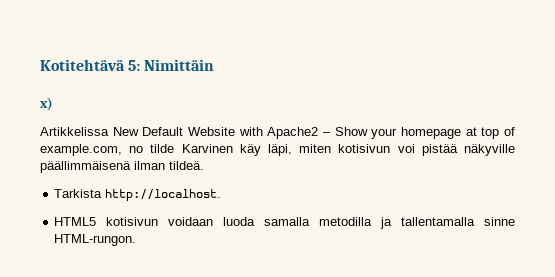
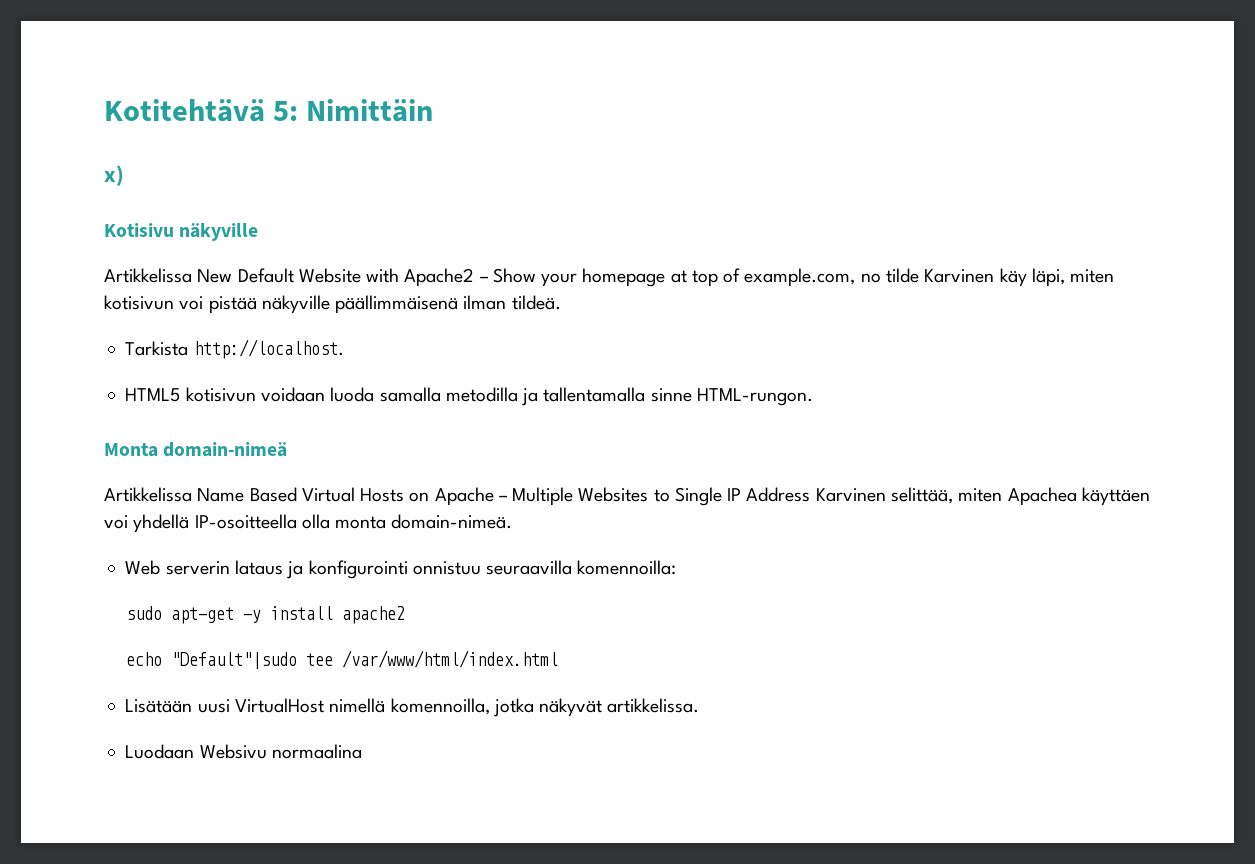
+ Kotisivu näkyville
+ Monta domain-nimeä
+ Artikkelissa Name Based Virtual Hosts on Apache – Multiple Websites to Single IP Address Karvinen selittää, miten Apachea käyttäen voi yhdellä IP-osoitteella olla monta domain-nimeä.
+ Web serverin lataus ja konfigurointi onnistuu seuraavilla komennoilla:
+ sudo apt-get -y install apache2
+ echo "Default"|sudo tee /var/www/html/index.html
+ Lisätään uusi VirtualHost nimellä komennoilla, jotka näkyvät artikkelissa.
+ Luodaan Websivu normaalina

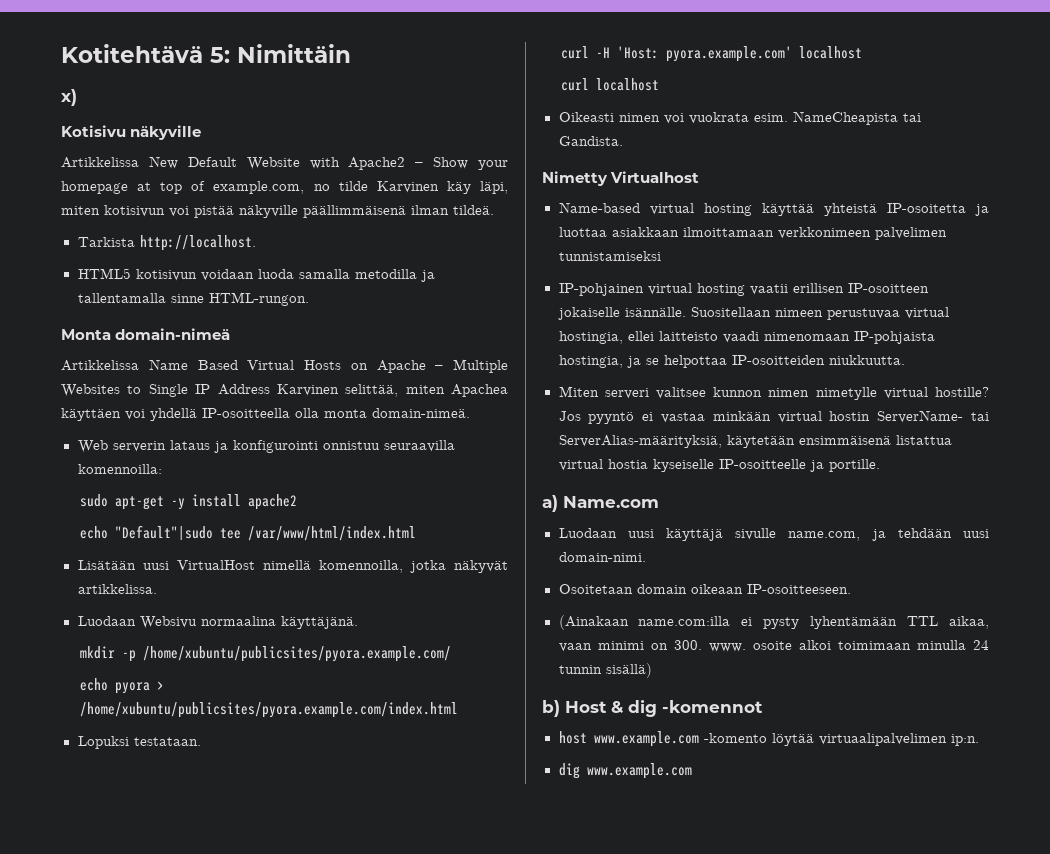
- Luodaan Websivu normaalina
+ Luodaan Websivu normaalina käyttäjänä.
+ mkdir -p /home/xubuntu/publicsites/pyora.example.com/
+ echo pyora > /home/xubuntu/publicsites/pyora.example.com/index.html
+ Lopuksi testataan.
+ curl -H 'Host: pyora.example.com' localhost
+ curl localhost
+ Oikeasti nimen voi vuokrata esim. NameCheapista tai Gandista.
+ Nimetty Virtualhost
+ Name-based virtual hosting käyttää yhteistä IP-osoitetta ja luottaa asiakkaan ilmoittamaan verkkonimeen palvelimen tunnistamiseksi
+ IP-pohjainen virtual hosting vaatii erillisen IP-osoitteen jokaiselle isännälle. Suositellaan nimeen perustuvaa virtual hostingia, ellei laitteisto vaadi nimenomaan IP-pohjaista hostingia, ja se helpottaa IP-osoitteiden niukkuutta.
+ Miten serveri valitsee kunnon nimen nimetylle virtual hostille? Jos pyyntö ei vastaa minkään virtual hostin ServerName- tai ServerAlias-määrityksiä, käytetään ensimmäisenä listattua virtual hostia kyseiselle IP-osoitteelle ja portille.
+ a) Name.com
+ Luodaan uusi käyttäjä sivulle name.com, ja tehdään uusi domain-nimi.
+ Osoitetaan domain oikeaan IP-osoitteeseen.
+ (Ainakaan name.com:illa ei pysty lyhentämään TTL aikaa, vaan minimi on 300. www. osoite alkoi toimimaan minulla 24 tunnin sisällä)
+ b) Host & dig -komennot
+ host www.example.com -komento löytää virtuaalipalvelimen ip:n.
+ dig www.example.com

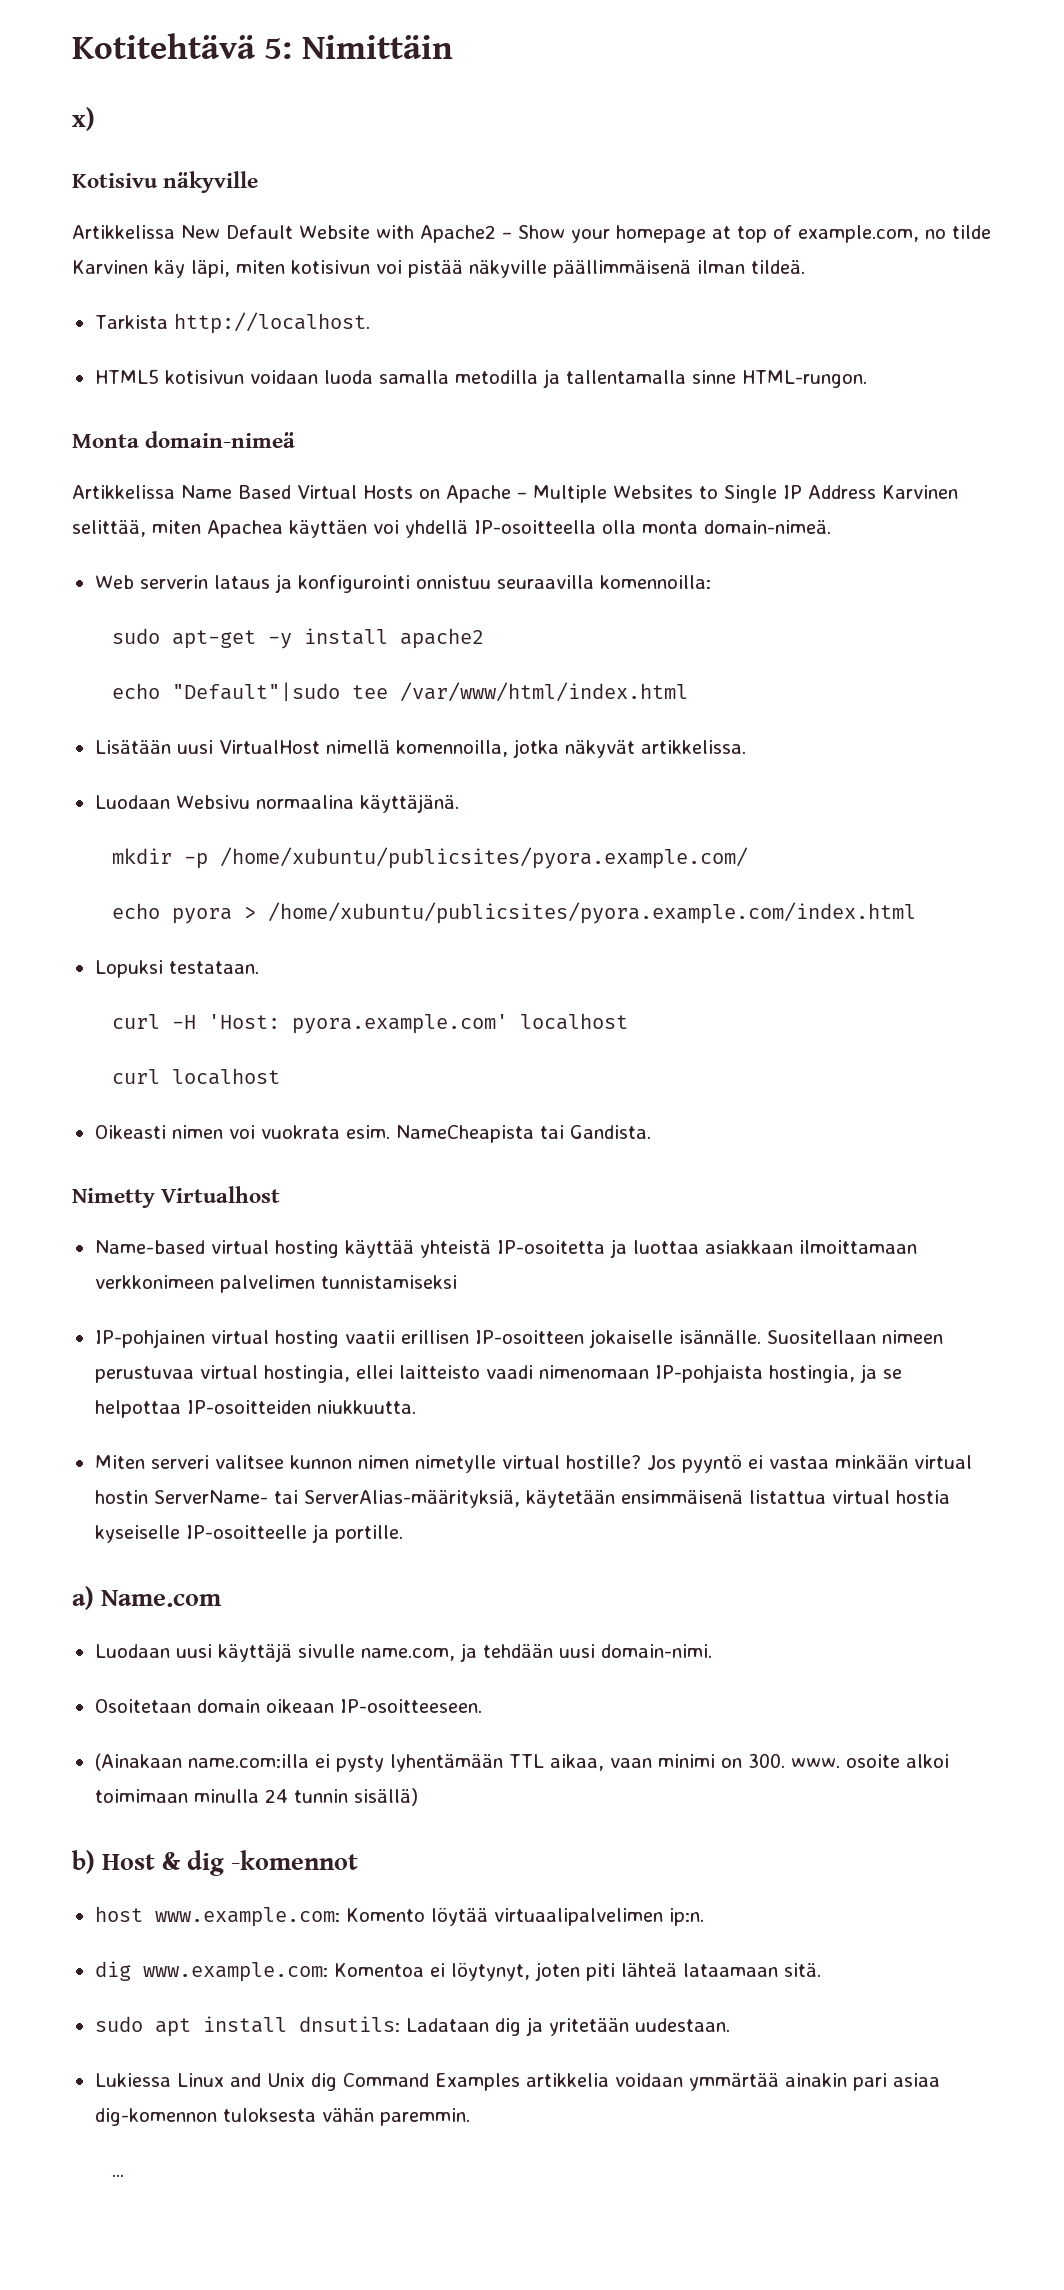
- host www.example.com -komento löytää virtuaalipalvelimen ip:n.
+ host www.example.com: Komento löytää virtuaalipalvelimen ip:n.
- dig www.example.com
+ dig www.example.com: Komentoa ei löytynyt, joten piti lähteä lataamaan sitä.
+ sudo apt install dnsutils: Ladataan dig ja yritetään uudestaan.
+ Lukiessa Linux and Unix dig Command Examples artikkelia voidaan ymmärtää ainakin pari asiaa dig-komennon tuloksesta vähän paremmin.
+ ...

